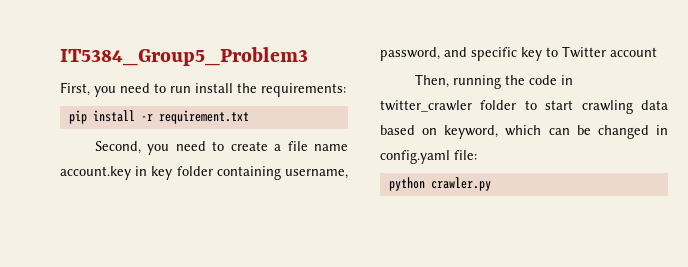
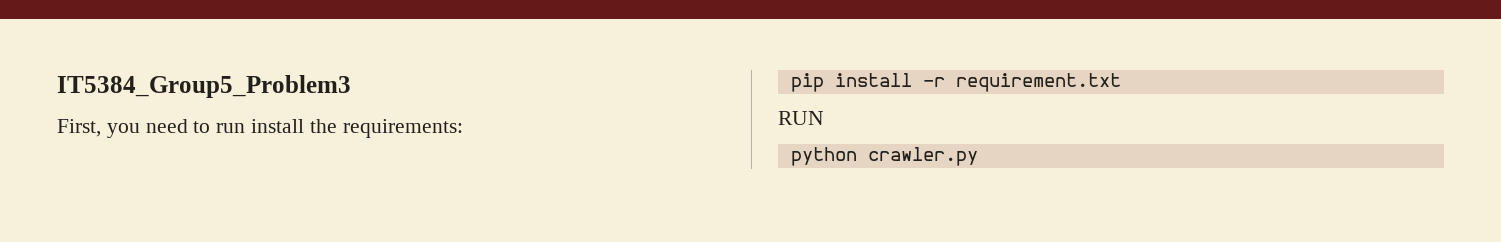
- Second, you need to create a file name account.key in key folder containing username, password, and specific key to Twitter account
- Then, running the code in twitter_crawler folder to start crawling data based on keyword, which can be changed in config.yaml file:
+ RUN

